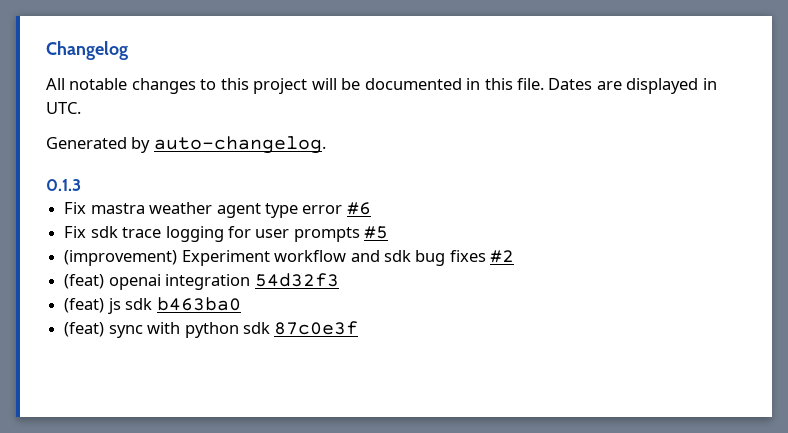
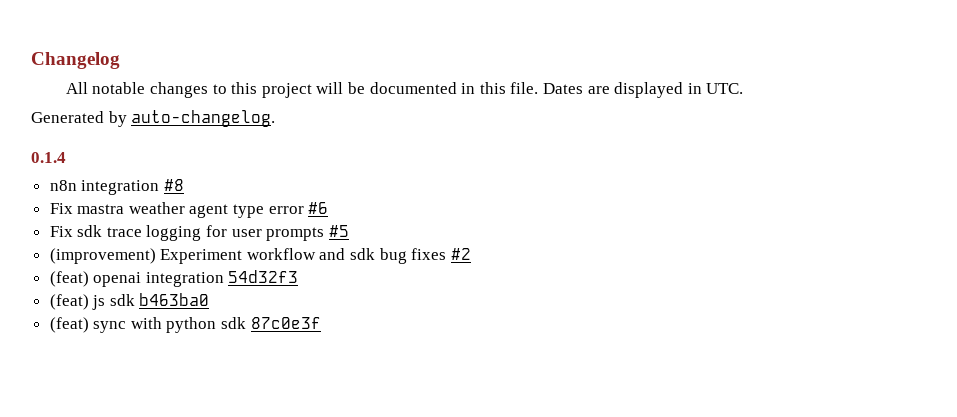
- 0.1.3
+ 0.1.4
+ n8n integration #8

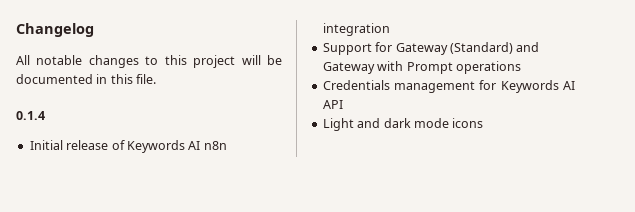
- All notable changes to this project will be documented in this file. Dates are displayed in UTC.
- Generated by auto-changelog.
+ All notable changes to this project will be documented in this file.
  0.1.4
- n8n integration #8
- Fix mastra weather agent type error #6
- Fix sdk trace logging for user prompts #5
- (improvement) Experiment workflow and sdk bug fixes #2
- (feat) openai integration 54d32f3
- (feat) js sdk b463ba0
- (feat) sync with python sdk 87c0e3f
+ Initial release of Keywords AI n8n integration
+ Support for Gateway (Standard) and Gateway with Prompt operations
+ Credentials management for Keywords AI API
+ Light and dark mode icons

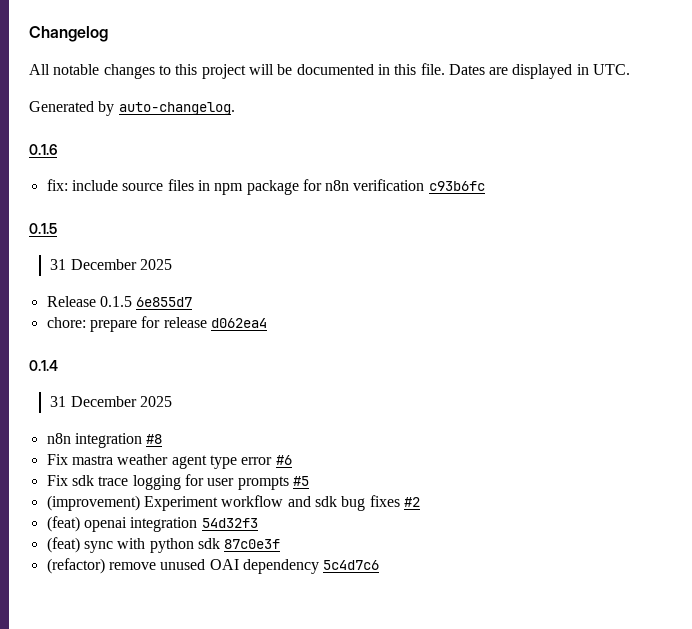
- All notable changes to this project will be documented in this file.
+ All notable changes to this project will be documented in this file. Dates are displayed in UTC.
+ Generated by auto-changelog.
+ 0.1.6
+ fix: include source files in npm package for n8n verification c93b6fc
+ 0.1.5
+ 31 December 2025
+ Release 0.1.5 6e855d7
+ chore: prepare for release d062ea4
  0.1.4
- Initial release of Keywords AI n8n integration
- Support for Gateway (Standard) and Gateway with Prompt operations
- Credentials management for Keywords AI API
- Light and dark mode icons
+ 31 December 2025
+ n8n integration #8
+ Fix mastra weather agent type error #6
+ Fix sdk trace logging for user prompts #5
+ (improvement) Experiment workflow and sdk bug fixes #2
+ (feat) openai integration 54d32f3
+ (feat) sync with python sdk 87c0e3f
+ (refactor) remove unused OAI dependency 5c4d7c6

